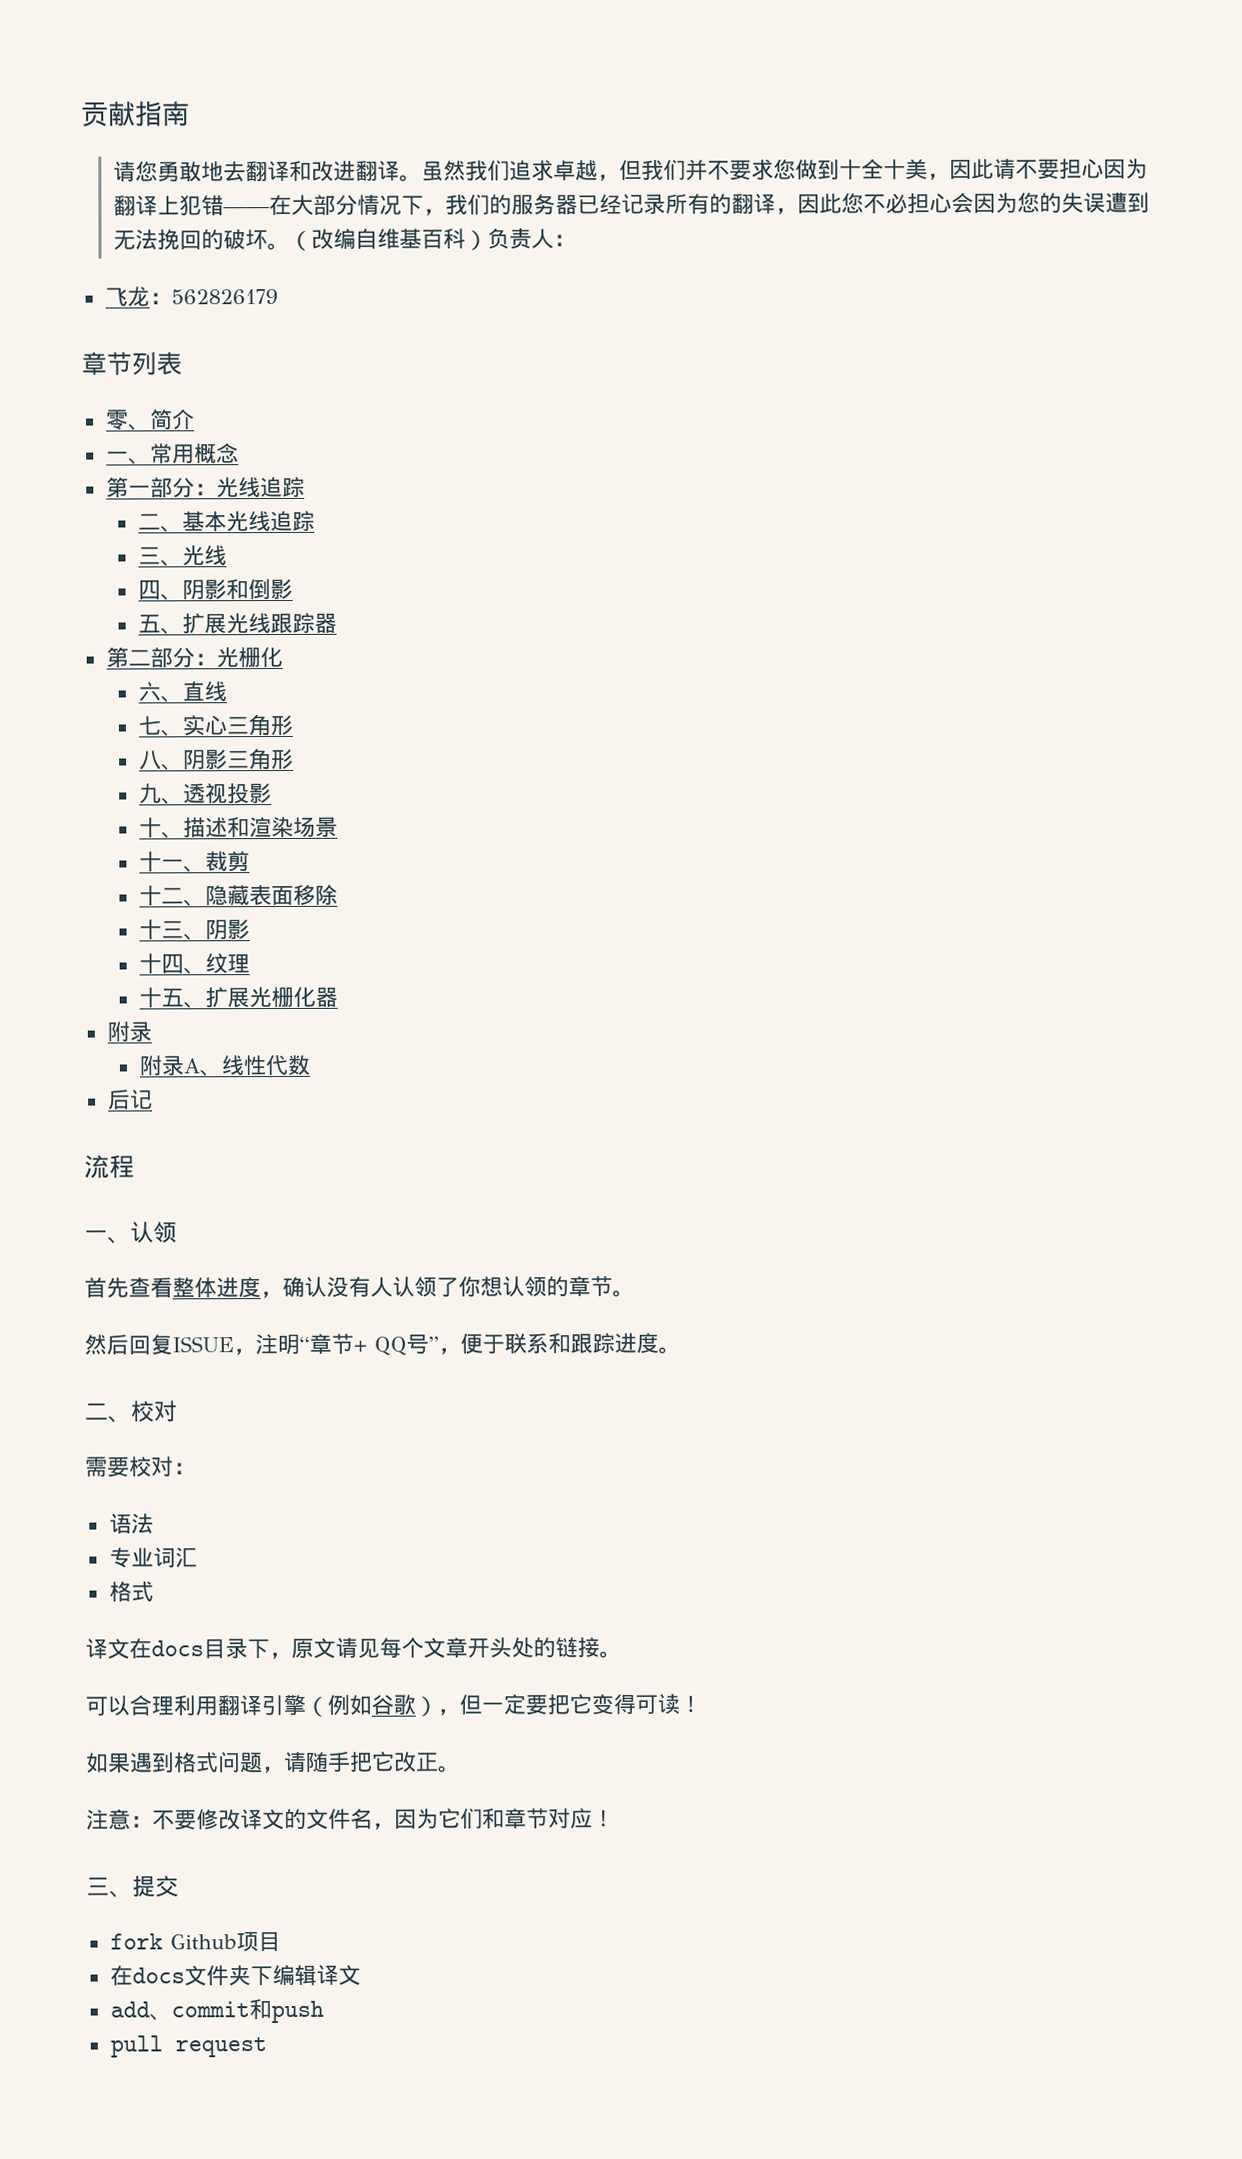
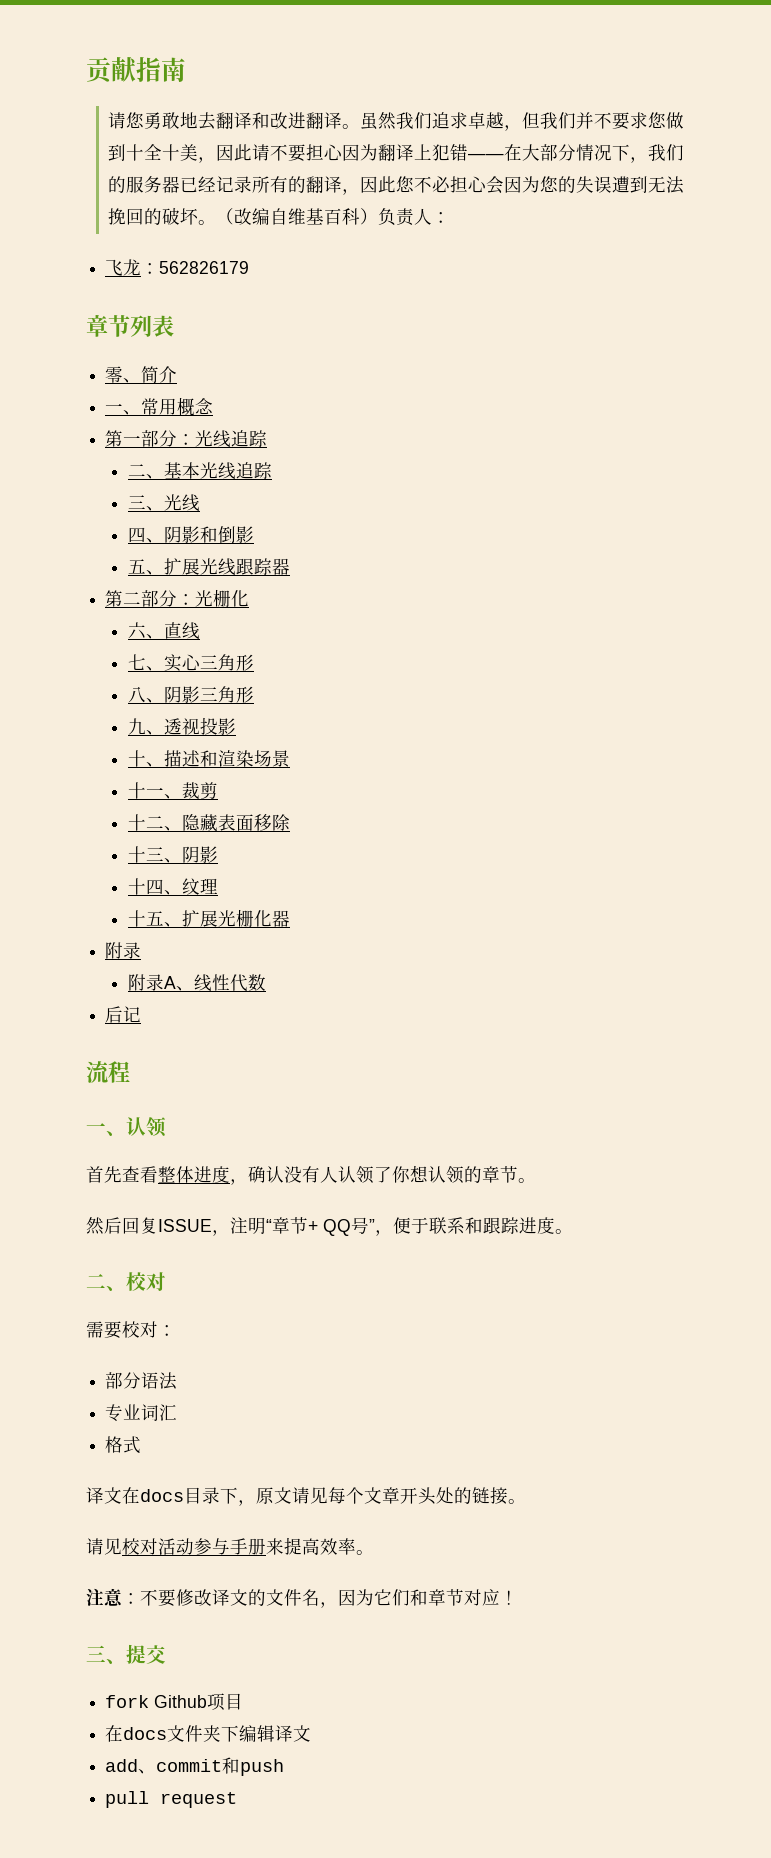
- 语法
+ 部分语法
- 可以合理利用翻译引擎（例如谷歌），但一定要把它变得可读！
- 如果遇到格式问题，请随手把它改正。
+ 请见校对活动参与手册来提高效率。

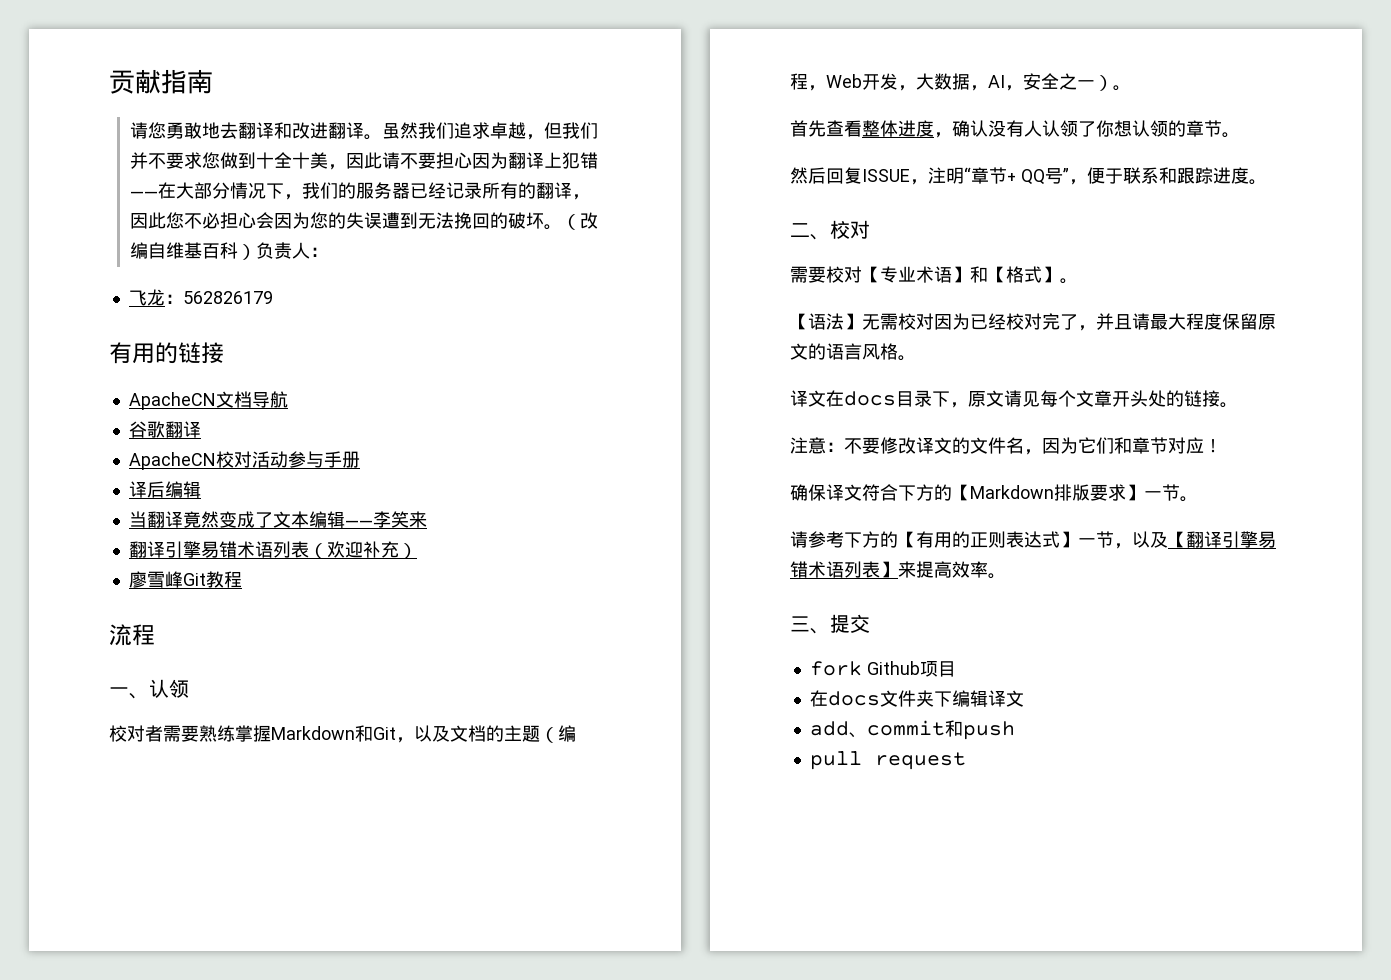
- 章节列表
- 零、简介
- 一、常用概念
- 第一部分：光线追踪
- 二、基本光线追踪
- 三、光线
- 四、阴影和倒影
- 五、扩展光线跟踪器
- 第二部分：光栅化
- 六、直线
- 七、实心三角形
- 八、阴影三角形
- 九、透视投影
- 十、描述和渲染场景
- 十一、裁剪
- 十二、隐藏表面移除
- 十三、阴影
- 十四、纹理
- 十五、扩展光栅化器
- 附录
- 附录A、线性代数
- 后记
+ 有用的链接
+ ApacheCN文档导航
+ 谷歌翻译
+ ApacheCN校对活动参与手册
+ 译后编辑
+ 当翻译竟然变成了文本编辑——李笑来
+ 翻译引擎易错术语列表（欢迎补充）
+ 廖雪峰Git教程
  流程
  一、认领
+ 校对者需要熟练掌握Markdown和Git，以及文档的主题（编程，Web开发，大数据，AI，安全之一）。
- 需要校对：
- 部分语法
- 专业词汇
- 格式
+ 需要校对【专业术语】和【格式】。
+ 【语法】无需校对因为已经校对完了，并且请最大程度保留原文的语言风格。
- 请见校对活动参与手册来提高效率。
+ 确保译文符合下方的【Markdown排版要求】一节。
+ 请参考下方的【有用的正则表达式】一节，以及【翻译引擎易错术语列表】来提高效率。

